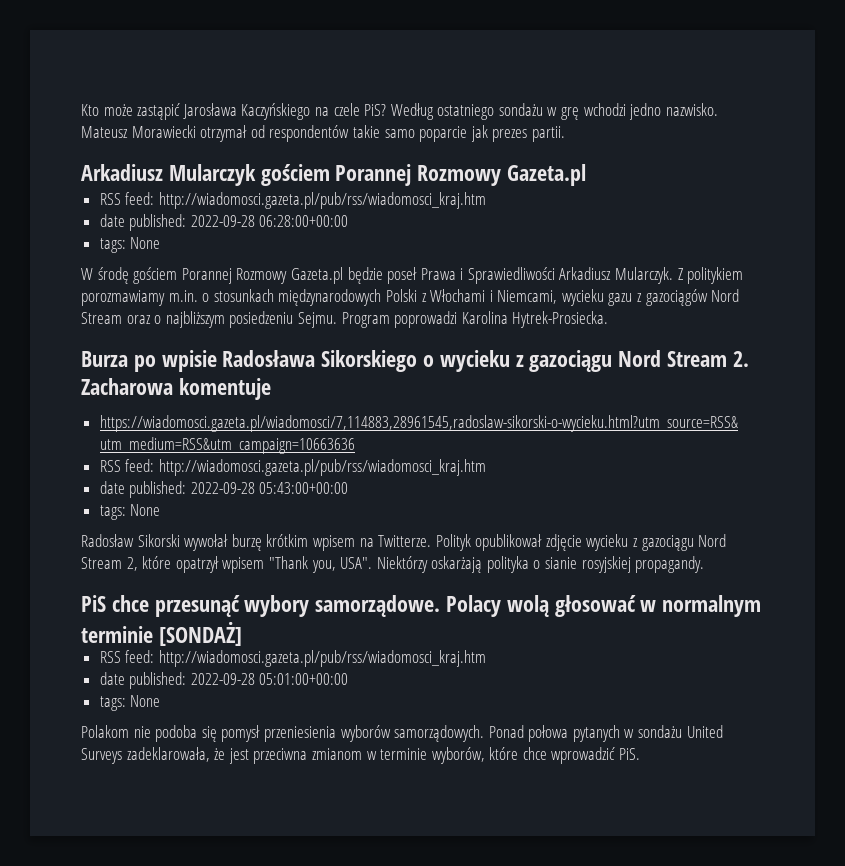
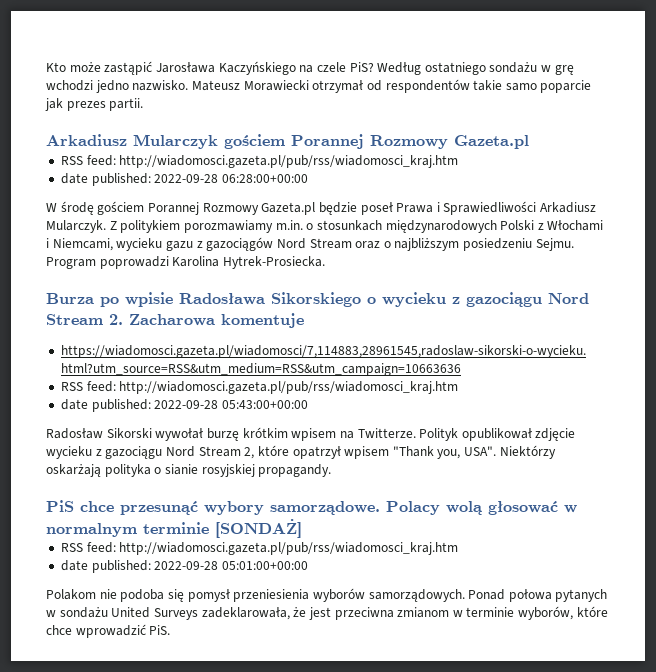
  date published: 2022-09-28 06:28:00+00:00
- tags: None
  date published: 2022-09-28 05:43:00+00:00
- tags: None
  date published: 2022-09-28 05:01:00+00:00
- tags: None

